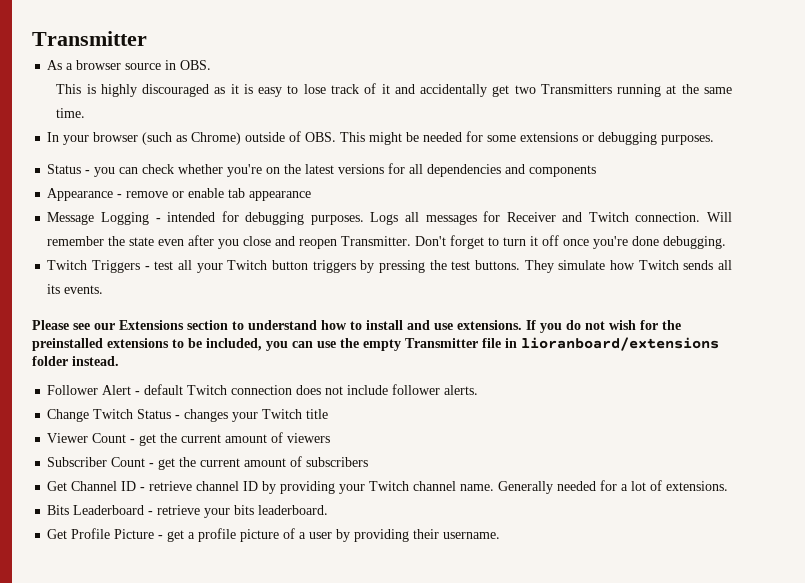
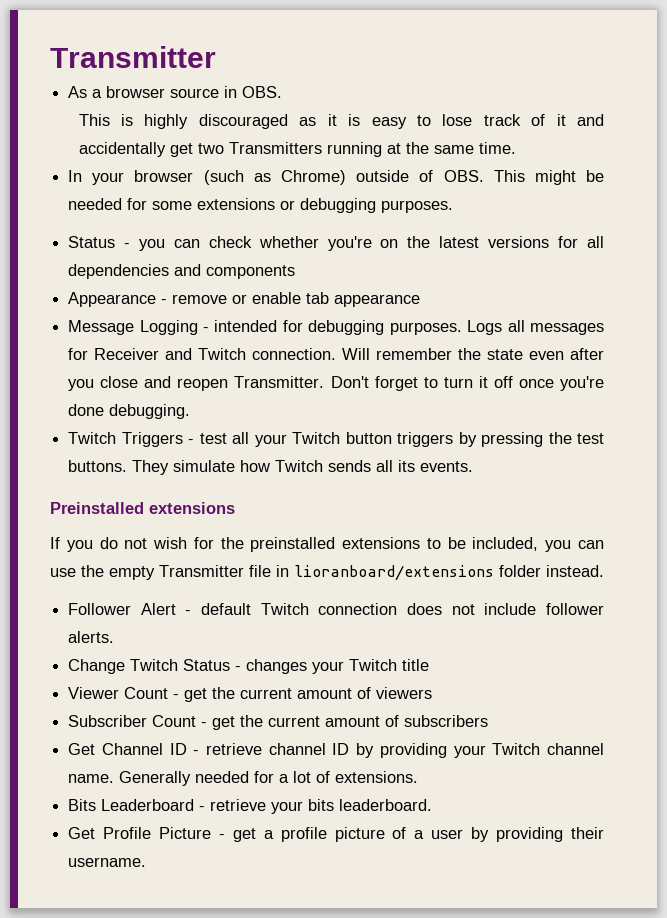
- Please see our Extensions section to understand how to install and use extensions. If you do not wish for the preinstalled extensions to be included, you can use the empty Transmitter file in lioranboard/extensions folder instead.
+ Preinstalled extensions
+ If you do not wish for the preinstalled extensions to be included, you can use the empty Transmitter file in lioranboard/extensions folder instead.

